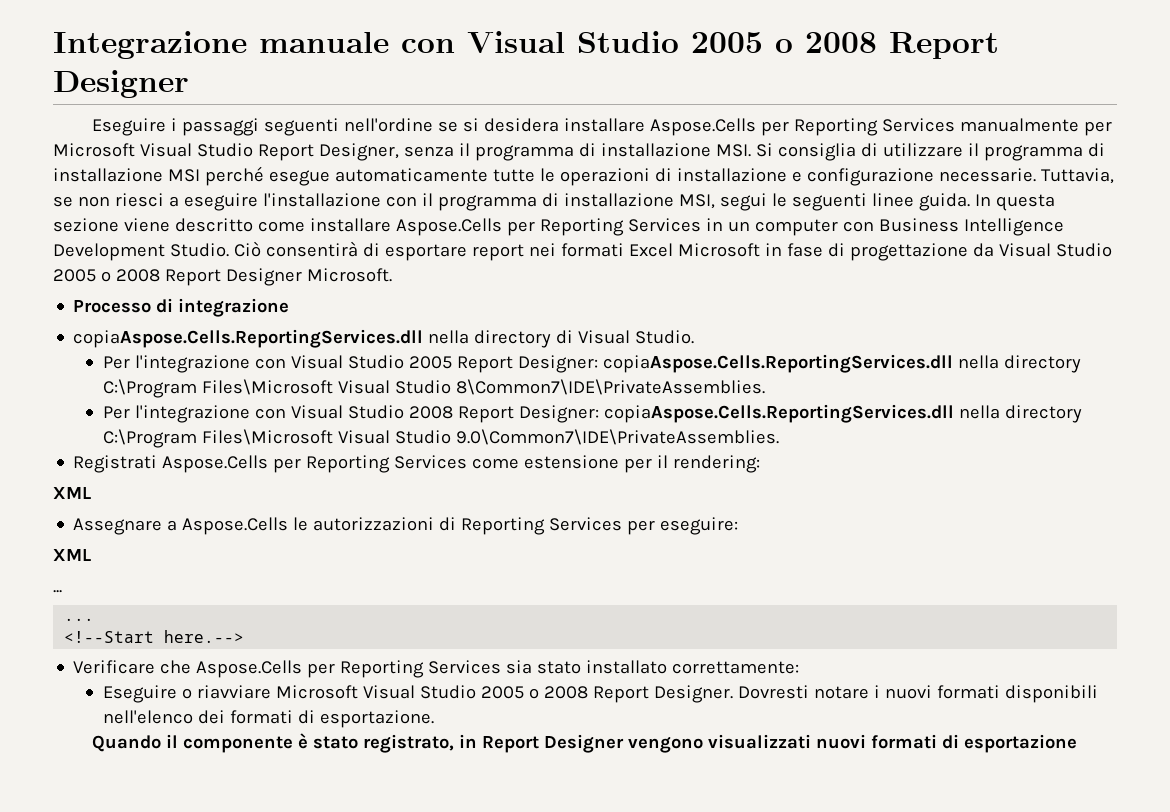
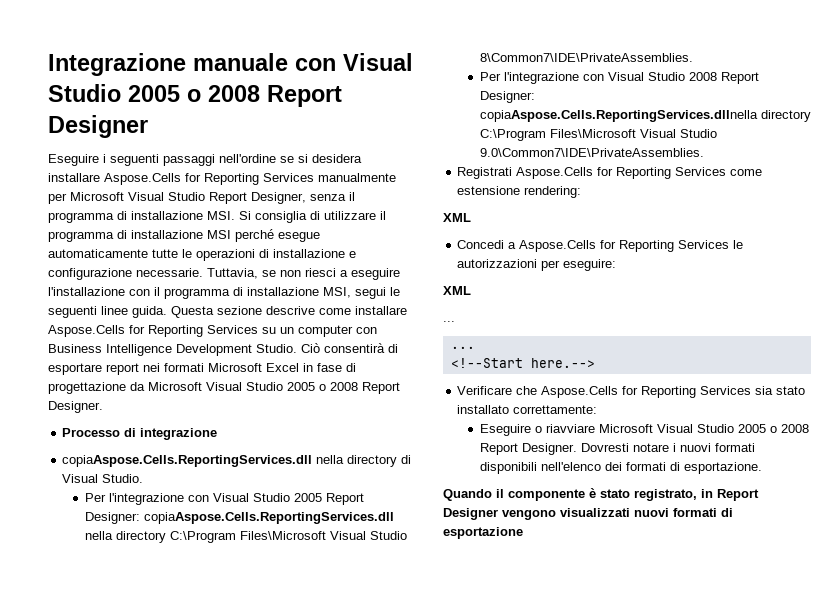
- Eseguire i passaggi seguenti nell'ordine se si desidera installare Aspose.Cells per Reporting Services manualmente per Microsoft Visual Studio Report Designer, senza il programma di installazione MSI. Si consiglia di utilizzare il programma di installazione MSI perché esegue automaticamente tutte le operazioni di installazione e configurazione necessarie.
+ Eseguire i seguenti passaggi nell'ordine se si desidera installare Aspose.Cells for Reporting Services manualmente per Microsoft Visual Studio Report Designer, senza il programma di installazione MSI. Si consiglia di utilizzare il programma di installazione MSI perché esegue automaticamente tutte le operazioni di installazione e configurazione necessarie.
- In questa sezione viene descritto come installare Aspose.Cells per Reporting Services in un computer con Business Intelligence Development Studio.
+ Questa sezione descrive come installare Aspose.Cells for Reporting Services su un computer con Business Intelligence Development Studio.
- Ciò consentirà di esportare report nei formati Excel Microsoft in fase di progettazione da Visual Studio 2005 o 2008 Report Designer Microsoft.
+ Ciò consentirà di esportare report nei formati Microsoft Excel in fase di progettazione da Microsoft Visual Studio 2005 o 2008 Report Designer.
- Per l'integrazione con Visual Studio 2008 Report Designer: copiaAspose.Cells.ReportingServices.dll nella directory C:\Program Files\Microsoft Visual Studio 9.0\Common7\IDE\PrivateAssemblies.
+ Per l'integrazione con Visual Studio 2008 Report Designer: copiaAspose.Cells.ReportingServices.dllnella directory C:\Program Files\Microsoft Visual Studio 9.0\Common7\IDE\PrivateAssemblies.
- Registrati Aspose.Cells per Reporting Services come estensione per il rendering:
+ Registrati Aspose.Cells for Reporting Services come estensione rendering:
- Assegnare a Aspose.Cells le autorizzazioni di Reporting Services per eseguire:
+ Concedi a Aspose.Cells for Reporting Services le autorizzazioni per eseguire:
- Verificare che Aspose.Cells per Reporting Services sia stato installato correttamente:
+ Verificare che Aspose.Cells for Reporting Services sia stato installato correttamente:

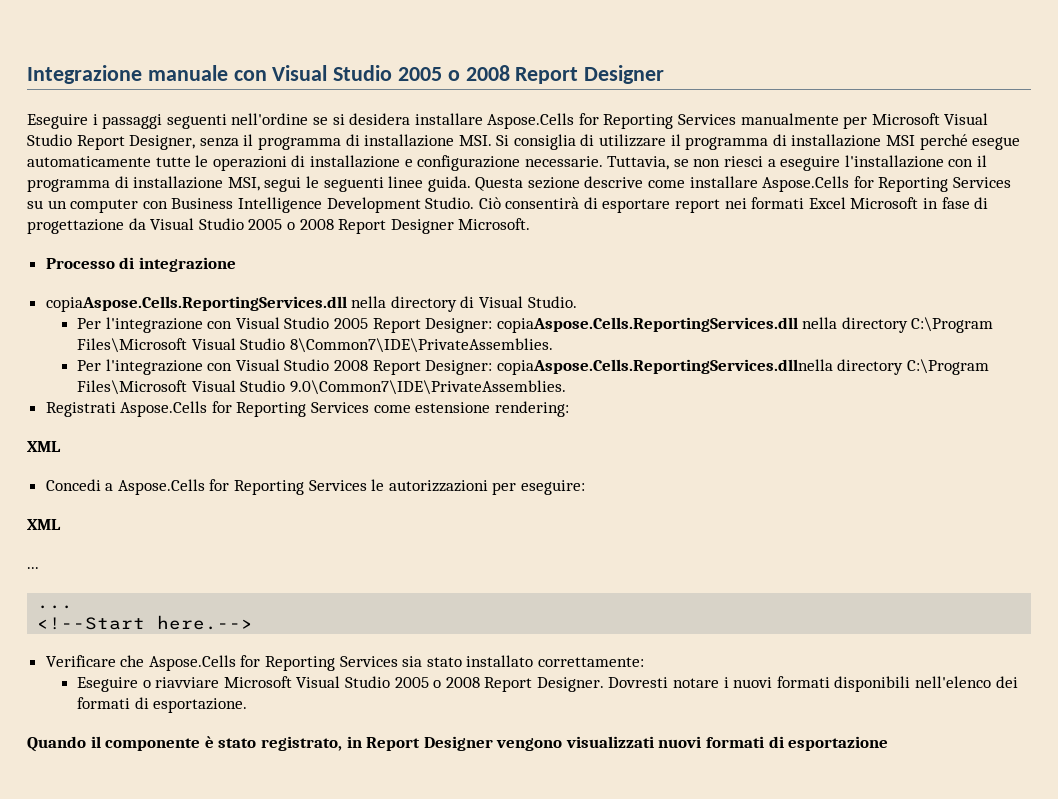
- Eseguire i seguenti passaggi nell'ordine se si desidera installare Aspose.Cells for Reporting Services manualmente per Microsoft Visual Studio Report Designer, senza il programma di installazione MSI. Si consiglia di utilizzare il programma di installazione MSI perché esegue automaticamente tutte le operazioni di installazione e configurazione necessarie.
+ Eseguire i passaggi seguenti nell'ordine se si desidera installare Aspose.Cells for Reporting Services manualmente per Microsoft Visual Studio Report Designer, senza il programma di installazione MSI. Si consiglia di utilizzare il programma di installazione MSI perché esegue automaticamente tutte le operazioni di installazione e configurazione necessarie.
- Ciò consentirà di esportare report nei formati Microsoft Excel in fase di progettazione da Microsoft Visual Studio 2005 o 2008 Report Designer.
+ Ciò consentirà di esportare report nei formati Excel Microsoft in fase di progettazione da Visual Studio 2005 o 2008 Report Designer Microsoft.

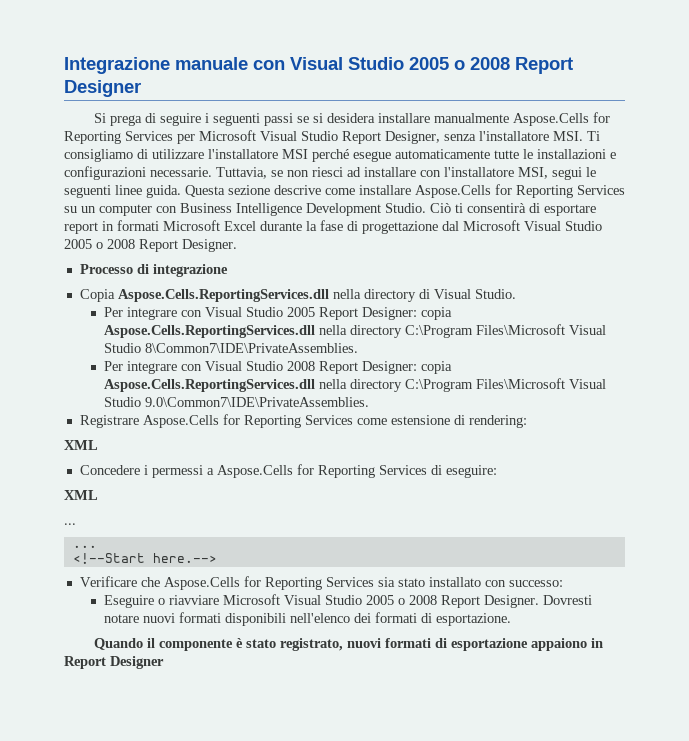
- Eseguire i passaggi seguenti nell'ordine se si desidera installare Aspose.Cells for Reporting Services manualmente per Microsoft Visual Studio Report Designer, senza il programma di installazione MSI. Si consiglia di utilizzare il programma di installazione MSI perché esegue automaticamente tutte le operazioni di installazione e configurazione necessarie.
+ Si prega di seguire i seguenti passi se si desidera installare manualmente Aspose.Cells for Reporting Services per Microsoft Visual Studio Report Designer, senza l'installatore MSI. Ti consigliamo di utilizzare l'installatore MSI perché esegue automaticamente tutte le installazioni e configurazioni necessarie.
- Tuttavia, se non riesci a eseguire l'installazione con il programma di installazione MSI, segui le seguenti linee guida.
+ Tuttavia, se non riesci ad installare con l'installatore MSI, segui le seguenti linee guida.
- Ciò consentirà di esportare report nei formati Excel Microsoft in fase di progettazione da Visual Studio 2005 o 2008 Report Designer Microsoft.
+ Ciò ti consentirà di esportare report in formati Microsoft Excel durante la fase di progettazione dal Microsoft Visual Studio 2005 o 2008 Report Designer.
- copiaAspose.Cells.ReportingServices.dll nella directory di Visual Studio.
+ Copia Aspose.Cells.ReportingServices.dll nella directory di Visual Studio.
- Per l'integrazione con Visual Studio 2005 Report Designer: copiaAspose.Cells.ReportingServices.dll nella directory C:\Program Files\Microsoft Visual Studio 8\Common7\IDE\PrivateAssemblies.
+ Per integrare con Visual Studio 2005 Report Designer: copia Aspose.Cells.ReportingServices.dll nella directory C:\Program Files\Microsoft Visual Studio 8\Common7\IDE\PrivateAssemblies.
- Per l'integrazione con Visual Studio 2008 Report Designer: copiaAspose.Cells.ReportingServices.dllnella directory C:\Program Files\Microsoft Visual Studio 9.0\Common7\IDE\PrivateAssemblies.
+ Per integrare con Visual Studio 2008 Report Designer: copia Aspose.Cells.ReportingServices.dll nella directory C:\Program Files\Microsoft Visual Studio 9.0\Common7\IDE\PrivateAssemblies.
- Registrati Aspose.Cells for Reporting Services come estensione rendering:
+ Registrare Aspose.Cells for Reporting Services come estensione di rendering:
- Concedi a Aspose.Cells for Reporting Services le autorizzazioni per eseguire:
+ Concedere i permessi a Aspose.Cells for Reporting Services di eseguire:
- Verificare che Aspose.Cells for Reporting Services sia stato installato correttamente:
+ Verificare che Aspose.Cells for Reporting Services sia stato installato con successo:
- Dovresti notare i nuovi formati disponibili nell'elenco dei formati di esportazione.
+ Dovresti notare nuovi formati disponibili nell'elenco dei formati di esportazione.
- Quando il componente è stato registrato, in Report Designer vengono visualizzati nuovi formati di esportazione
+ Quando il componente è stato registrato, nuovi formati di esportazione appaiono in Report Designer

